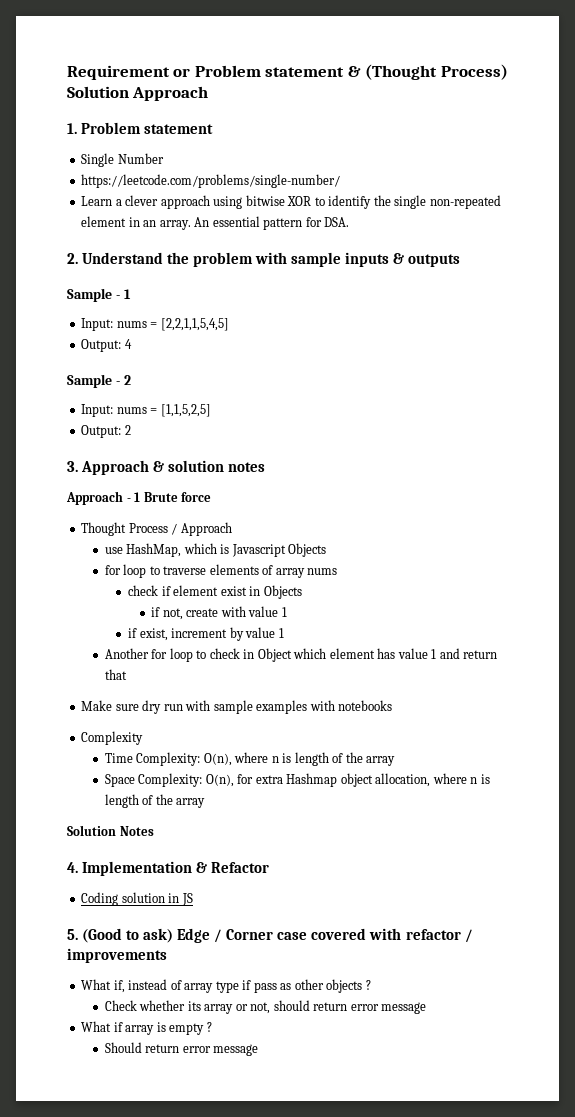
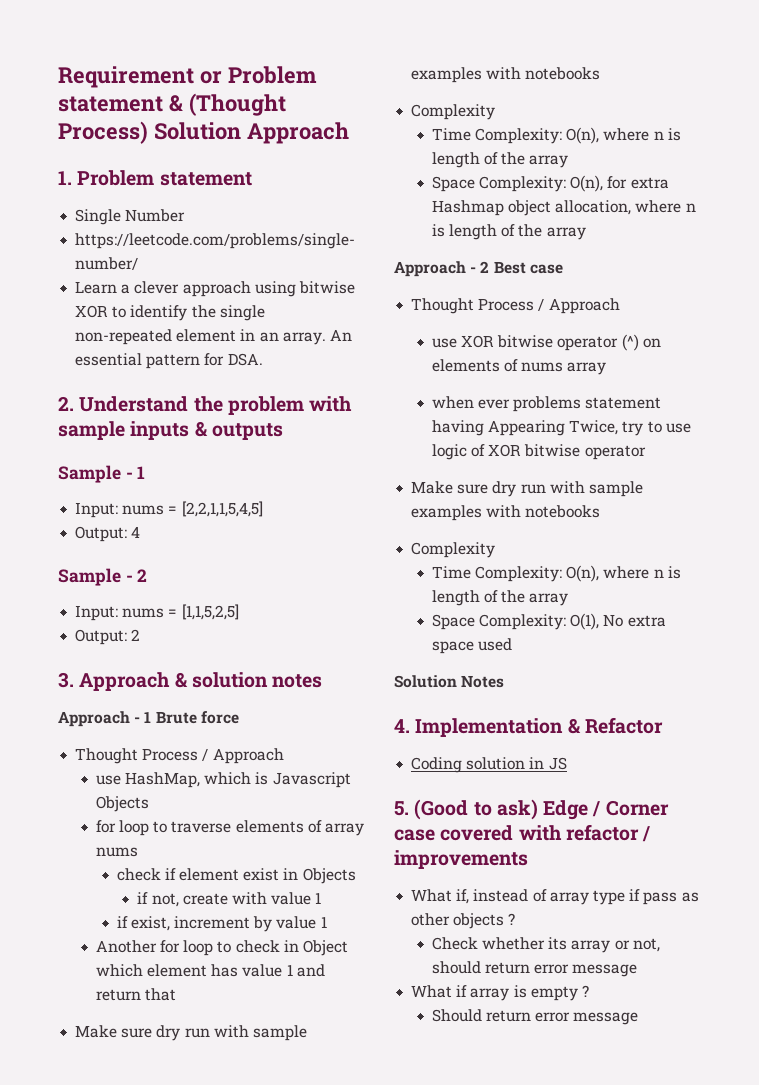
+ Approach - 2 Best case
+ Thought Process / Approach
+ use XOR bitwise operator (^) on elements of nums array
+ when ever problems statement having Appearing Twice, try to use logic of XOR bitwise operator
+ Make sure dry run with sample examples with notebooks
+ Complexity
+ Time Complexity: O(n), where n is length of the array
+ Space Complexity: O(1), No extra space used

